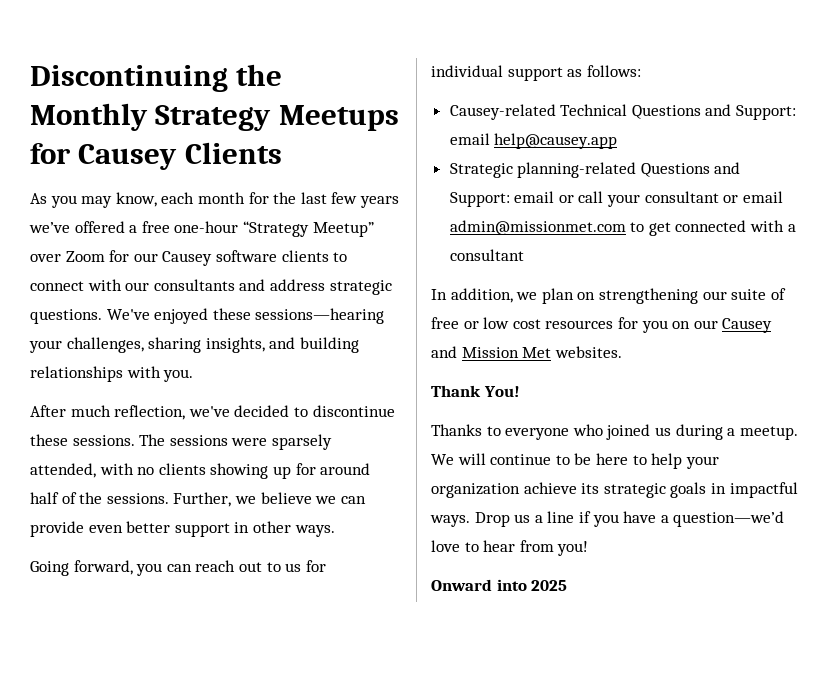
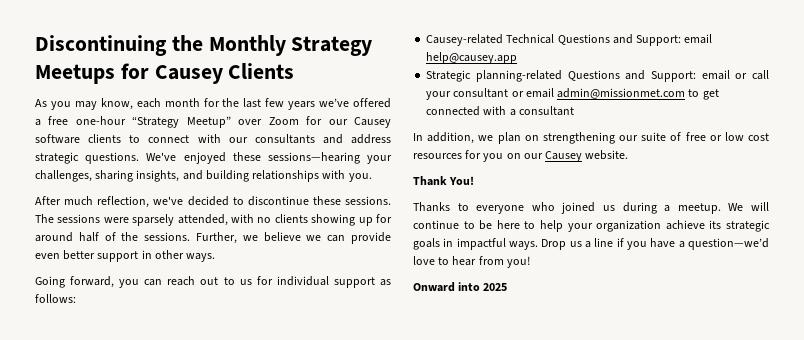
- In addition, we plan on strengthening our suite of free or low cost resources for you on our Causey and Mission Met websites.
+ In addition, we plan on strengthening our suite of free or low cost resources for you on our Causey website.

